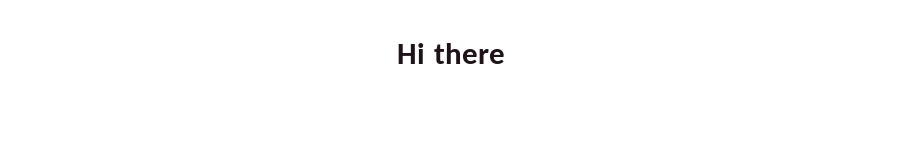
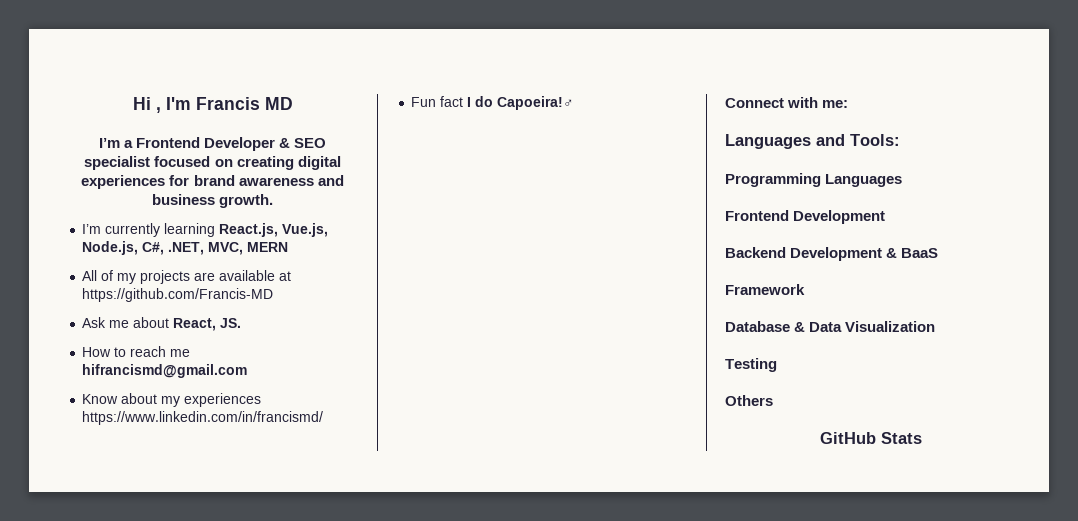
- Hi there
+ Hi , I'm Francis MD
+ I’m a Frontend Developer & SEO specialist focused on creating digital experiences for brand awareness and business growth.
+ I’m currently learning React.js, Vue.js, Node.js, C#, .NET, MVC, MERN
+ All of my projects are available at https://github.com/Francis-MD
+ Ask me about React, JS.
+ How to reach me hifrancismd@gmail.com
+ Know about my experiences https://www.linkedin.com/in/francismd/
+ Fun fact I do Capoeira!♂
+ Connect with me:
+ Languages and Tools:
+ Programming Languages
+ Frontend Development
+ Backend Development & BaaS
+ Framework
+ Database & Data Visualization
+ Testing
+ Others
+ GitHub Stats

